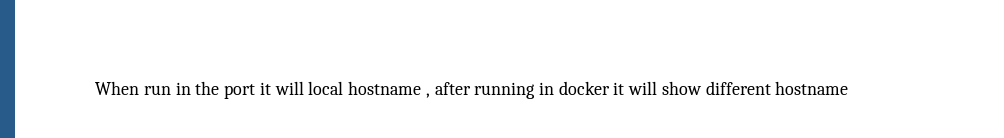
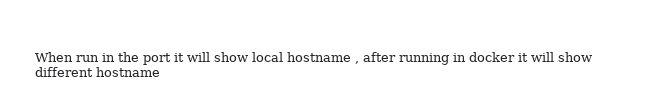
- When run in the port it will local hostname , after running in docker it will show different hostname
+ When run in the port it will show local hostname , after running in docker it will show different hostname

